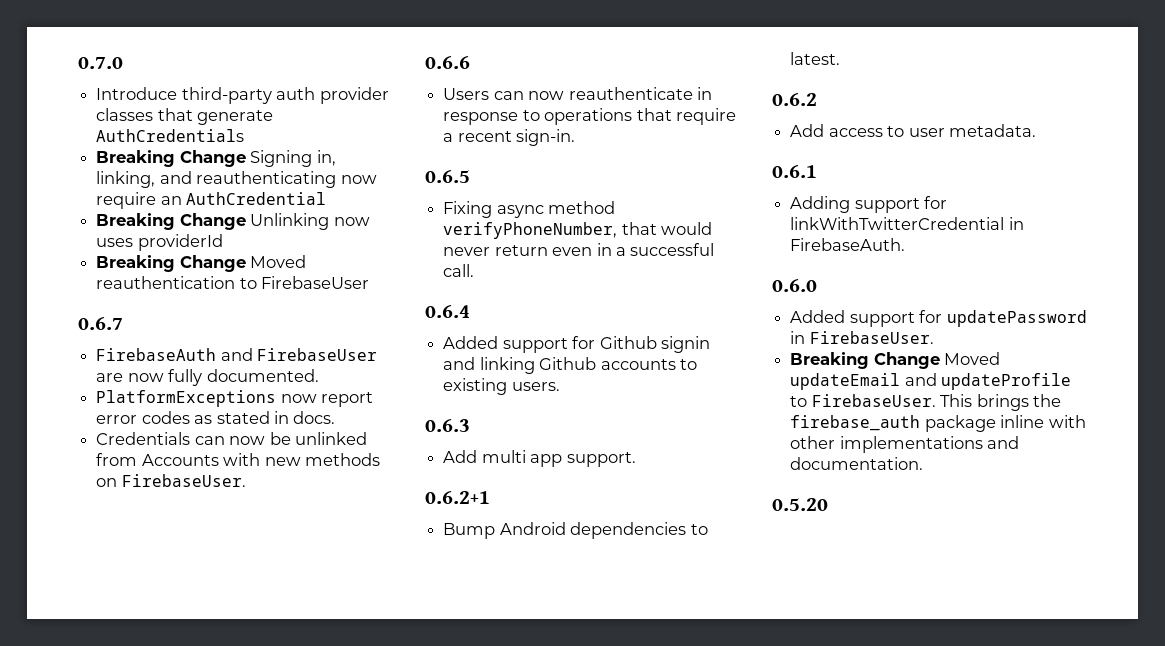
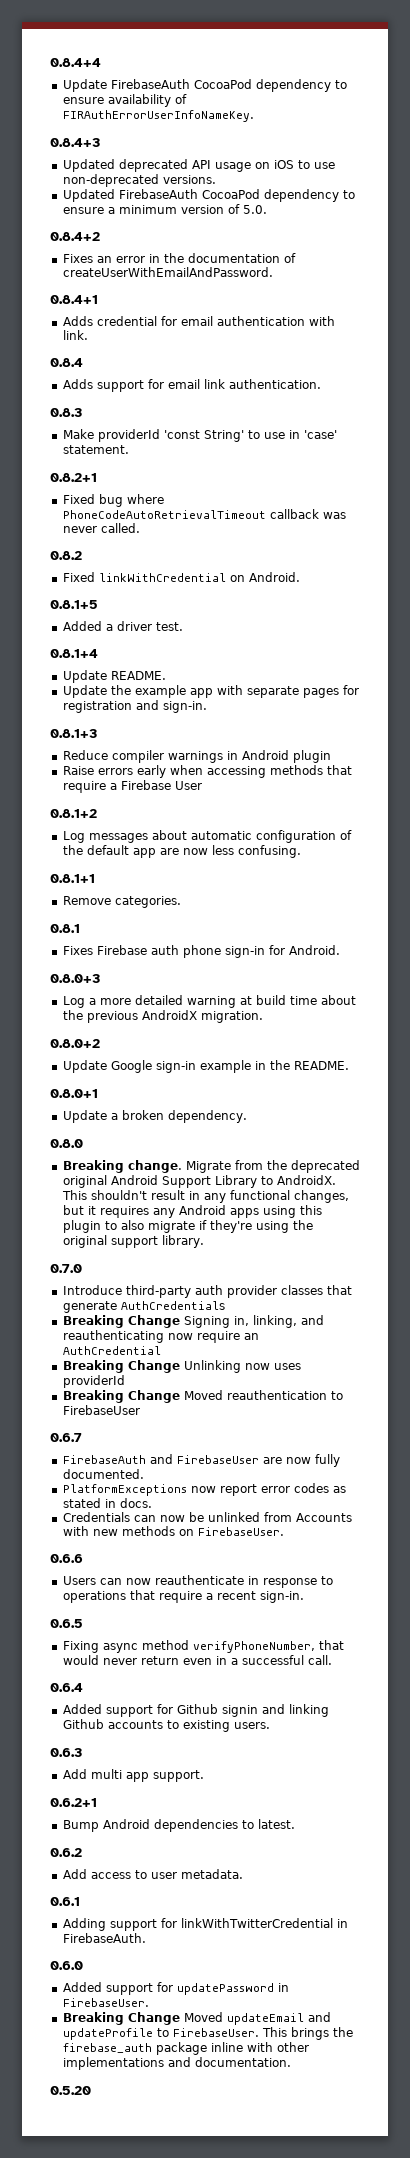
+ 0.8.4+4
+ Update FirebaseAuth CocoaPod dependency to ensure availability of FIRAuthErrorUserInfoNameKey.
+ 0.8.4+3
+ Updated deprecated API usage on iOS to use non-deprecated versions.
+ Updated FirebaseAuth CocoaPod dependency to ensure a minimum version of 5.0.
+ 0.8.4+2
+ Fixes an error in the documentation of createUserWithEmailAndPassword.
+ 0.8.4+1
+ Adds credential for email authentication with link.
+ 0.8.4
+ Adds support for email link authentication.
+ 0.8.3
+ Make providerId 'const String' to use in 'case' statement.
+ 0.8.2+1
+ Fixed bug where PhoneCodeAutoRetrievalTimeout callback was never called.
+ 0.8.2
+ Fixed linkWithCredential on Android.
+ 0.8.1+5
+ Added a driver test.
+ 0.8.1+4
+ Update README.
+ Update the example app with separate pages for registration and sign-in.
+ 0.8.1+3
+ Reduce compiler warnings in Android plugin
+ Raise errors early when accessing methods that require a Firebase User
+ 0.8.1+2
+ Log messages about automatic configuration of the default app are now less confusing.
+ 0.8.1+1
+ Remove categories.
+ 0.8.1
+ Fixes Firebase auth phone sign-in for Android.
+ 0.8.0+3
+ Log a more detailed warning at build time about the previous AndroidX migration.
+ 0.8.0+2
+ Update Google sign-in example in the README.
+ 0.8.0+1
+ Update a broken dependency.
+ 0.8.0
+ Breaking change. Migrate from the deprecated original Android Support Library to AndroidX. This shouldn't result in any functional changes, but it requires any Android apps using this plugin to also migrate if they're using the original support library.

